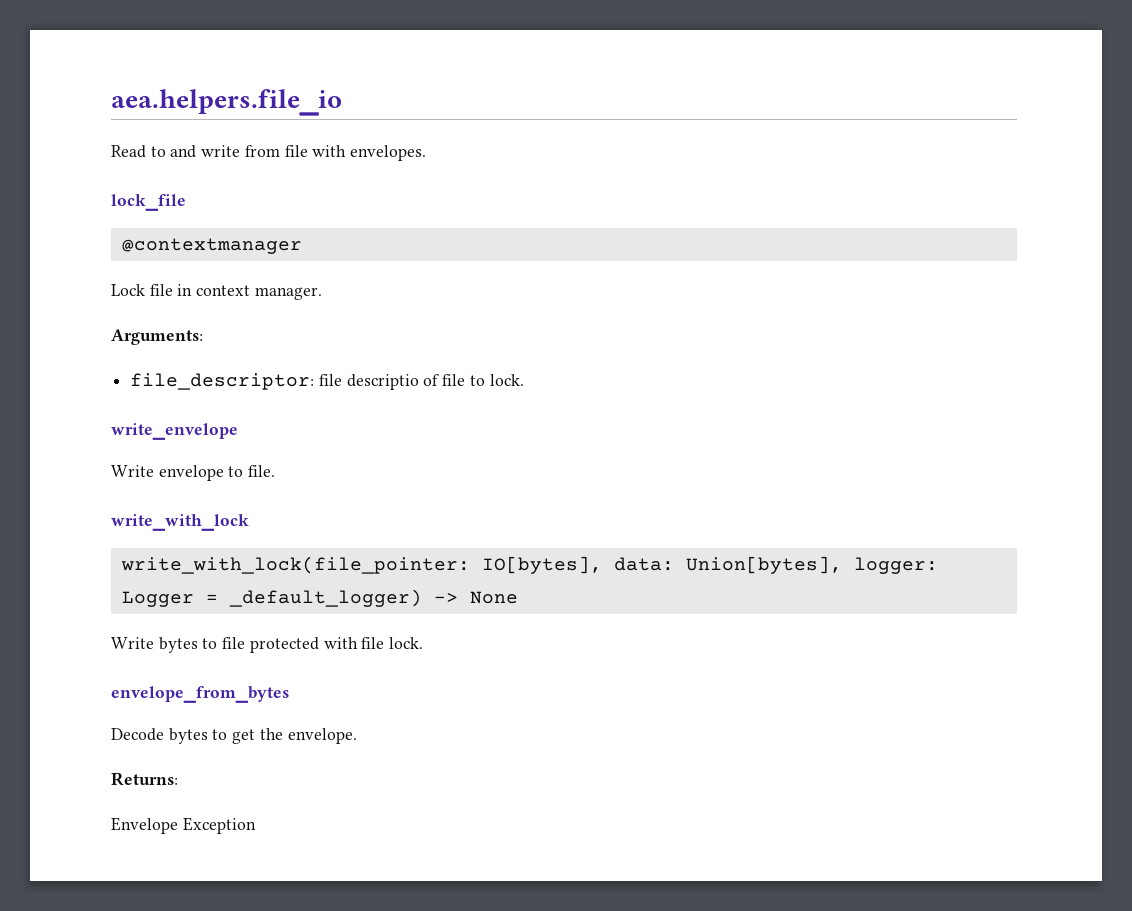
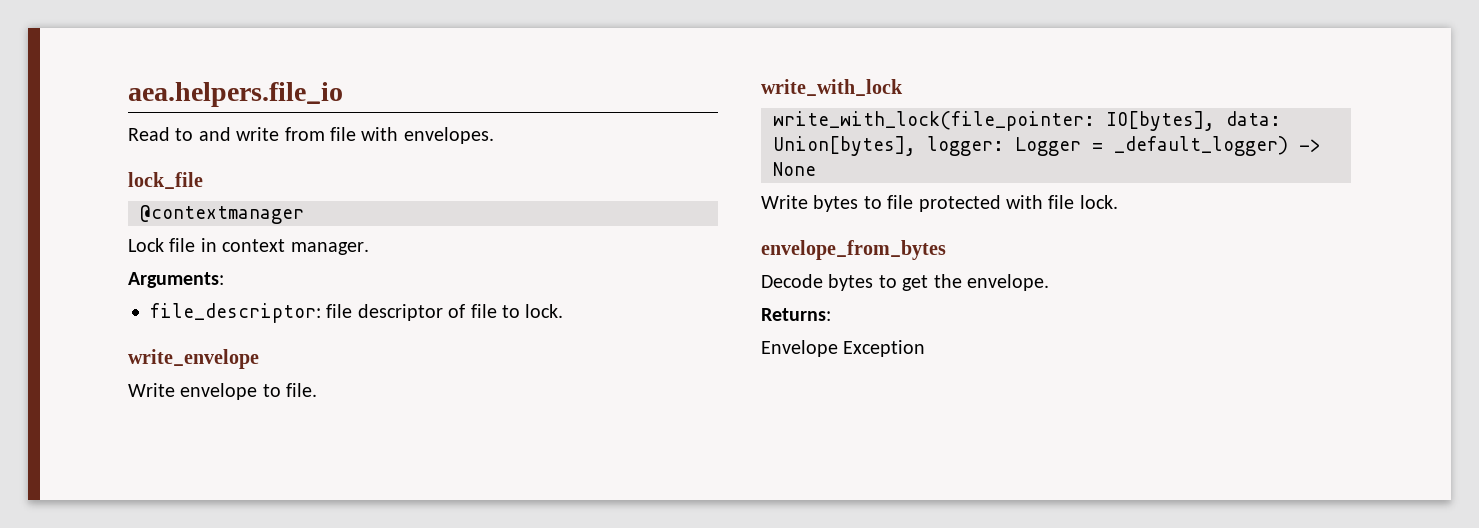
- file_descriptor: file descriptio of file to lock.
+ file_descriptor: file descriptor of file to lock.

